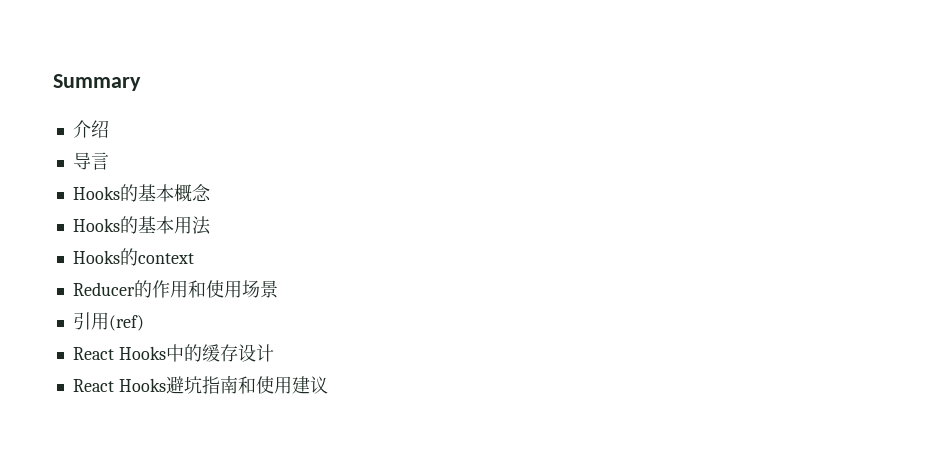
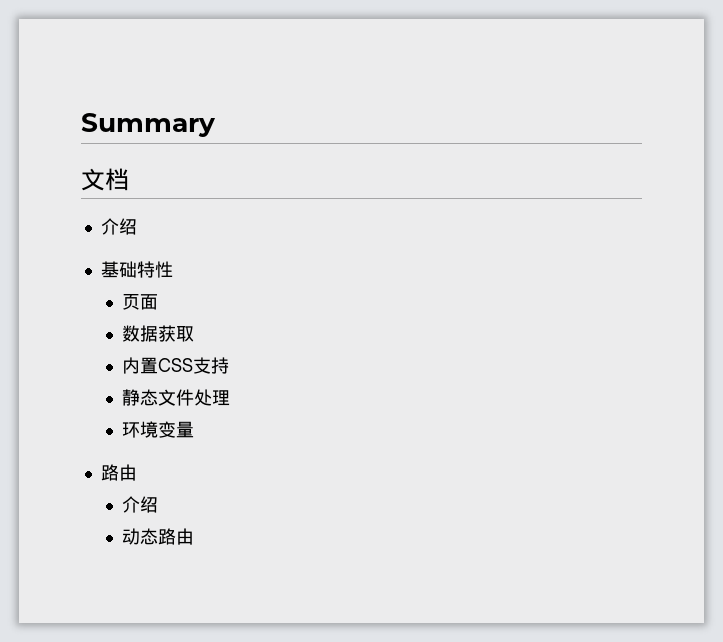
+ 文档
  介绍
- 导言
- Hooks的基本概念
- Hooks的基本用法
- Hooks的context
- Reducer的作用和使用场景
- 引用(ref)
- React Hooks中的缓存设计
- React Hooks避坑指南和使用建议
+ 基础特性
+ 页面
+ 数据获取
+ 内置CSS支持
+ 静态文件处理
+ 环境变量
+ 路由
+ 介绍
+ 动态路由

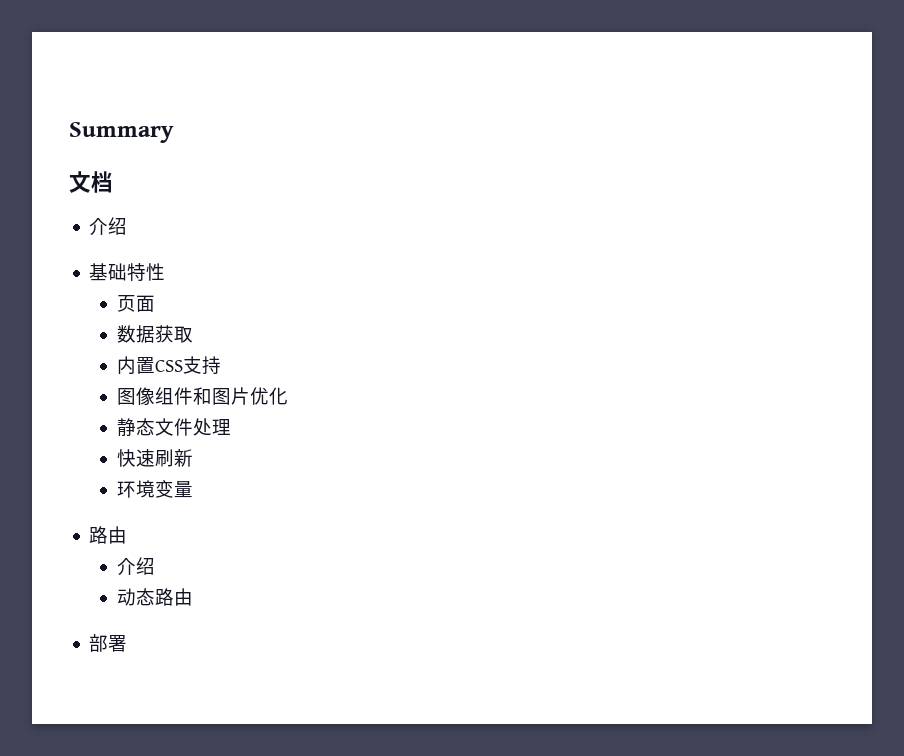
+ 图像组件和图片优化
+ 快速刷新
+ 部署

